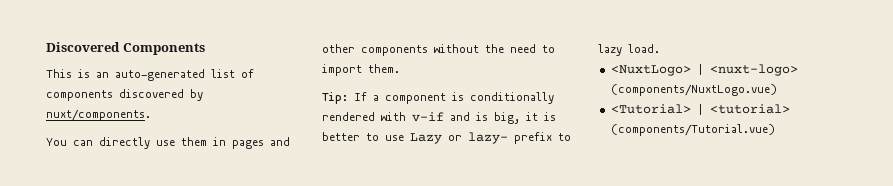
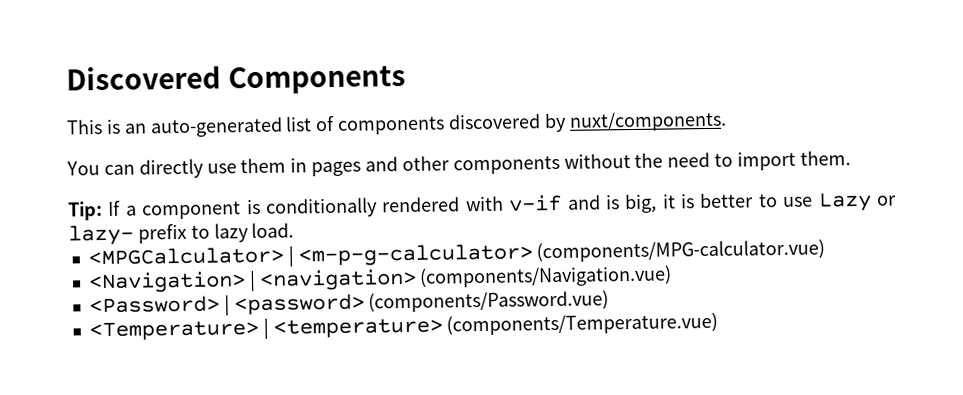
- <NuxtLogo> | <nuxt-logo> (components/NuxtLogo.vue)
- <Tutorial> | <tutorial> (components/Tutorial.vue)
+ <MPGCalculator> | <m-p-g-calculator> (components/MPG-calculator.vue)
+ <Navigation> | <navigation> (components/Navigation.vue)
+ <Password> | <password> (components/Password.vue)
+ <Temperature> | <temperature> (components/Temperature.vue)

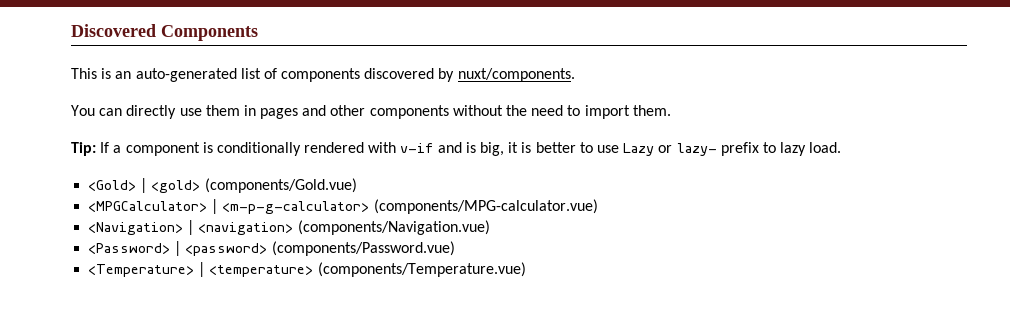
+ <Gold> | <gold> (components/Gold.vue)

